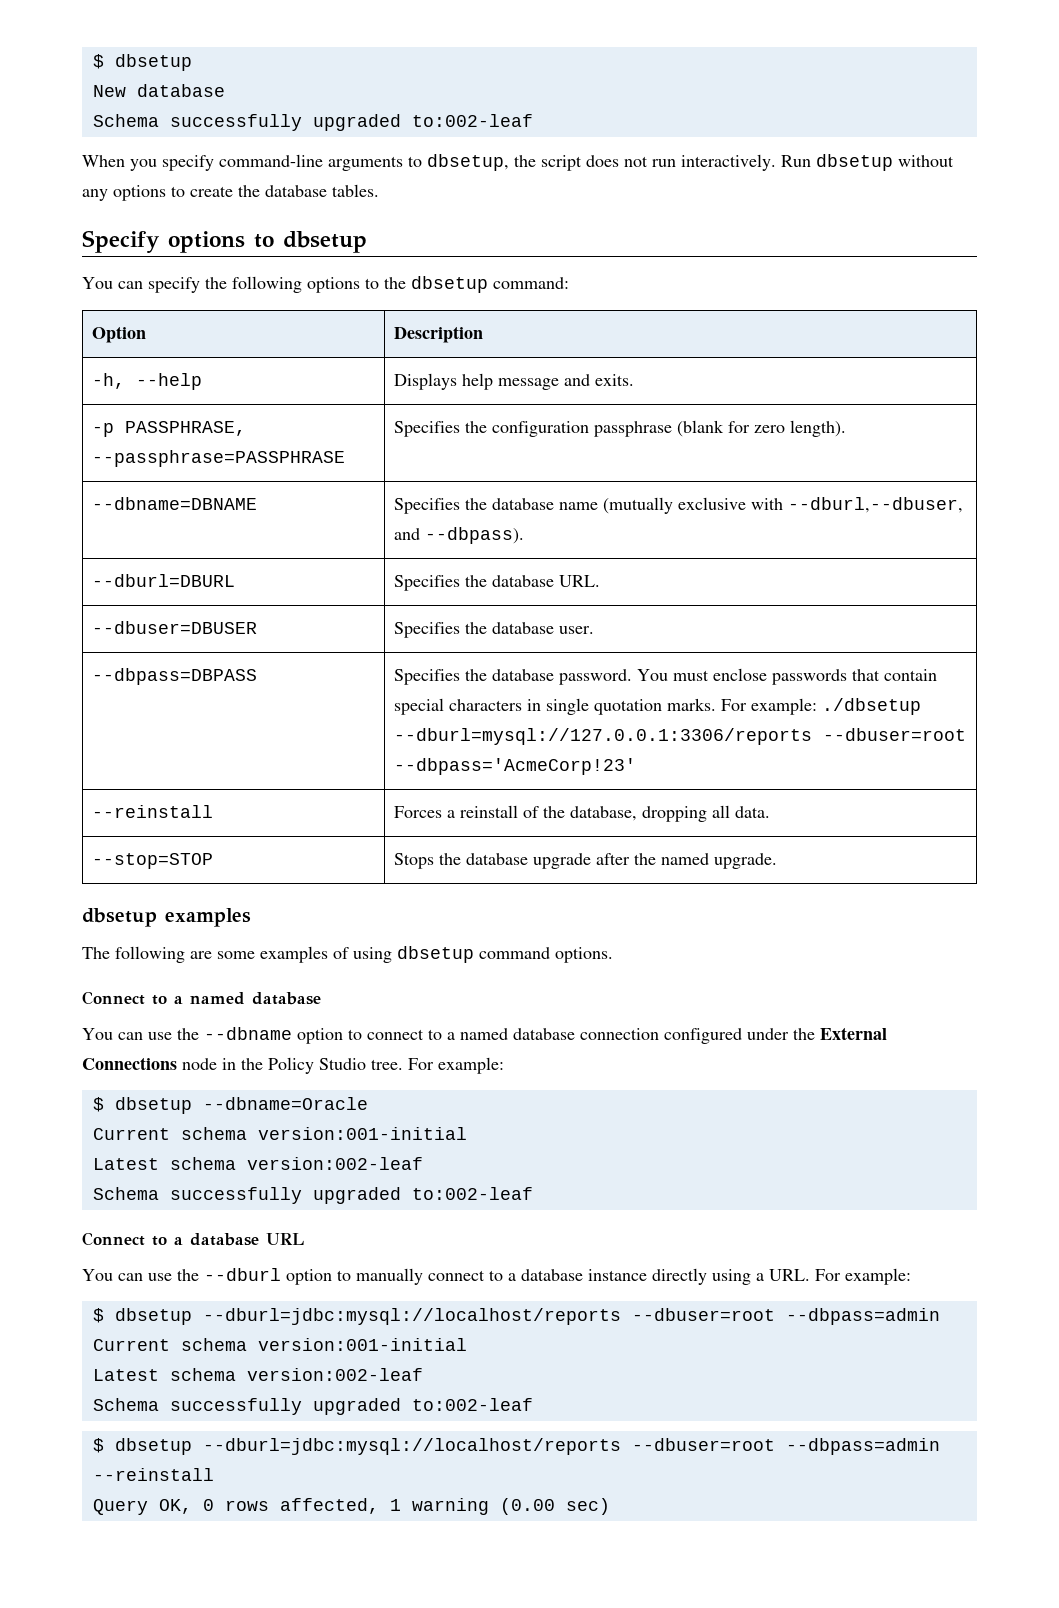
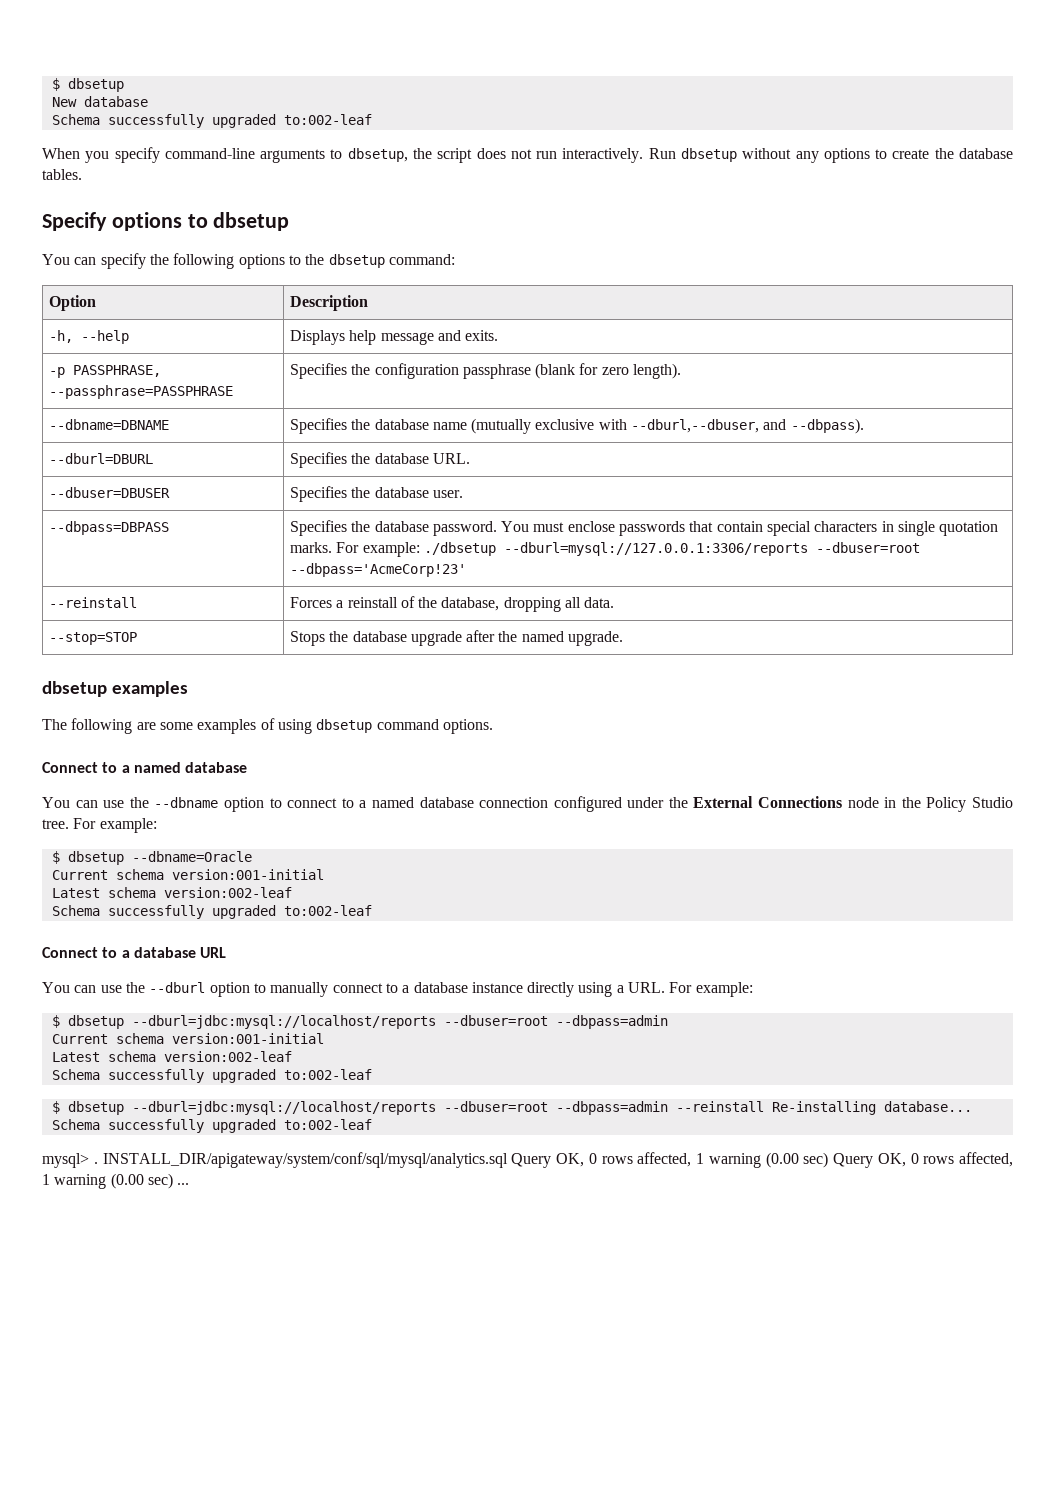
- $ dbsetup --dburl=jdbc:mysql://localhost/reports --dbuser=root --dbpass=admin --reinstall
- Query OK, 0 rows affected, 1 warning (0.00 sec)
+ $ dbsetup --dburl=jdbc:mysql://localhost/reports --dbuser=root --dbpass=admin --reinstall Re-installing database... Schema successfully upgraded to:002-leaf
+ mysql> . INSTALL_DIR/apigateway/system/conf/sql/mysql/analytics.sql Query OK, 0 rows affected, 1 warning (0.00 sec) Query OK, 0 rows affected, 1 warning (0.00 sec) ...

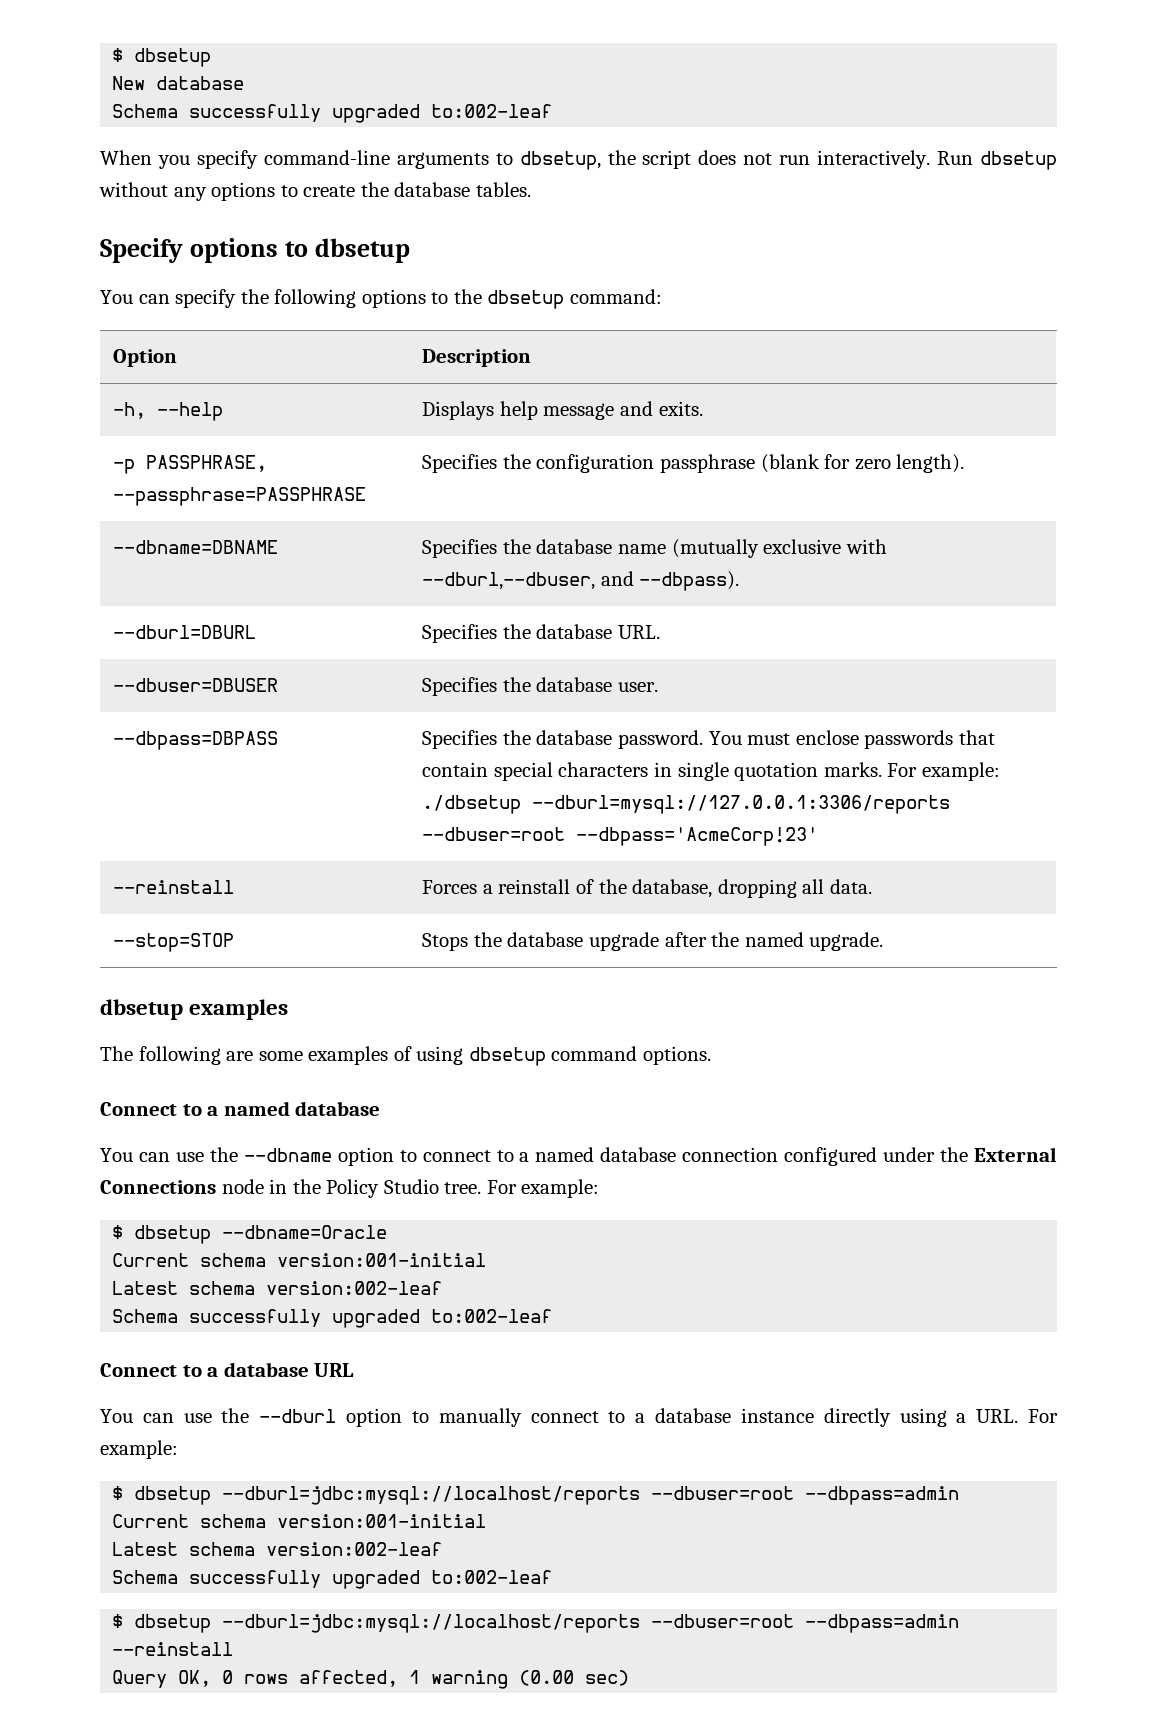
- $ dbsetup --dburl=jdbc:mysql://localhost/reports --dbuser=root --dbpass=admin --reinstall Re-installing database... Schema successfully upgraded to:002-leaf
- mysql> . INSTALL_DIR/apigateway/system/conf/sql/mysql/analytics.sql Query OK, 0 rows affected, 1 warning (0.00 sec) Query OK, 0 rows affected, 1 warning (0.00 sec) ...
+ $ dbsetup --dburl=jdbc:mysql://localhost/reports --dbuser=root --dbpass=admin --reinstall
+ Query OK, 0 rows affected, 1 warning (0.00 sec)

